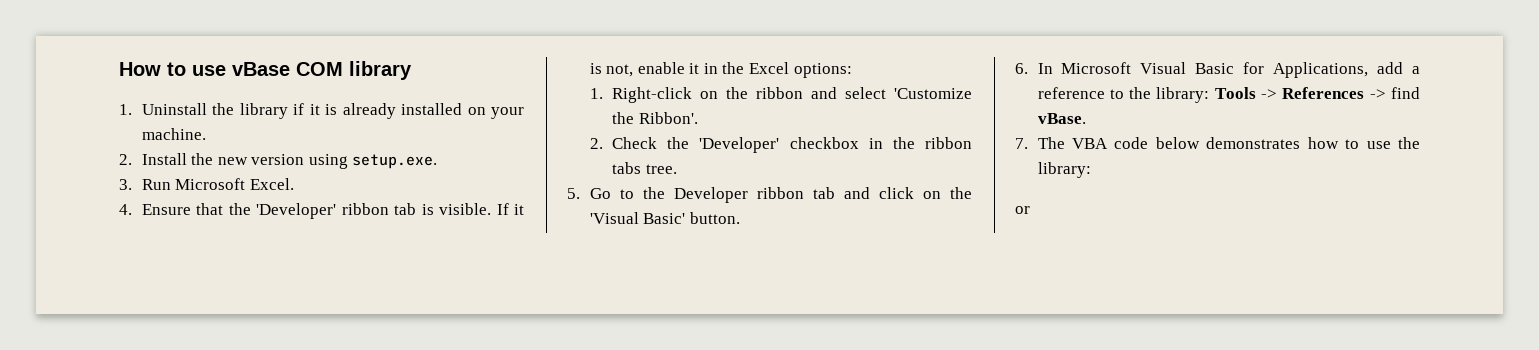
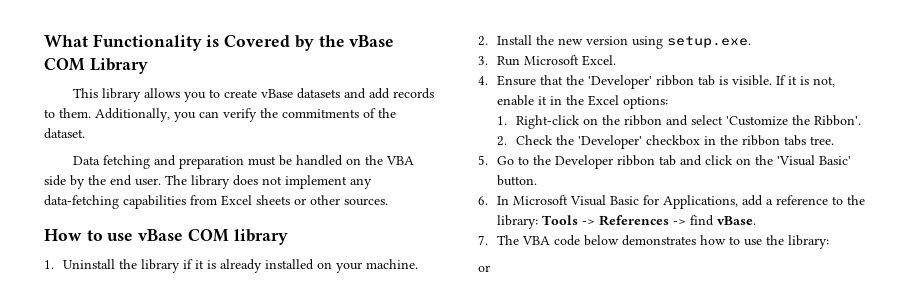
+ What Functionality is Covered by the vBase COM Library
+ This library allows you to create vBase datasets and add records to them. Additionally, you can verify the commitments of the dataset.
+ Data fetching and preparation must be handled on the VBA side by the end user. The library does not implement any data-fetching capabilities from Excel sheets or other sources.

